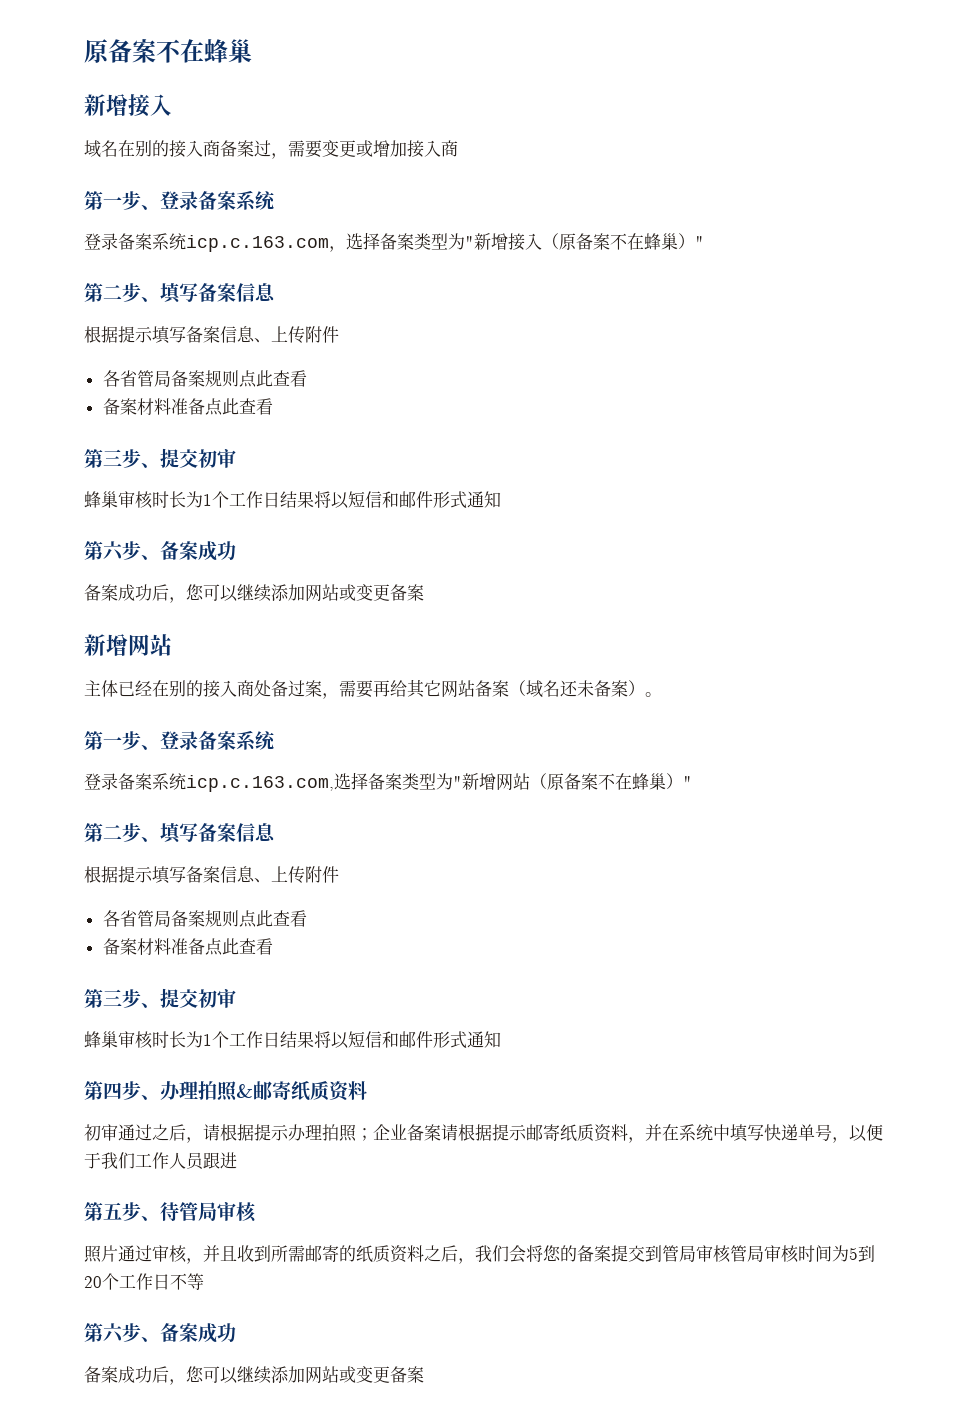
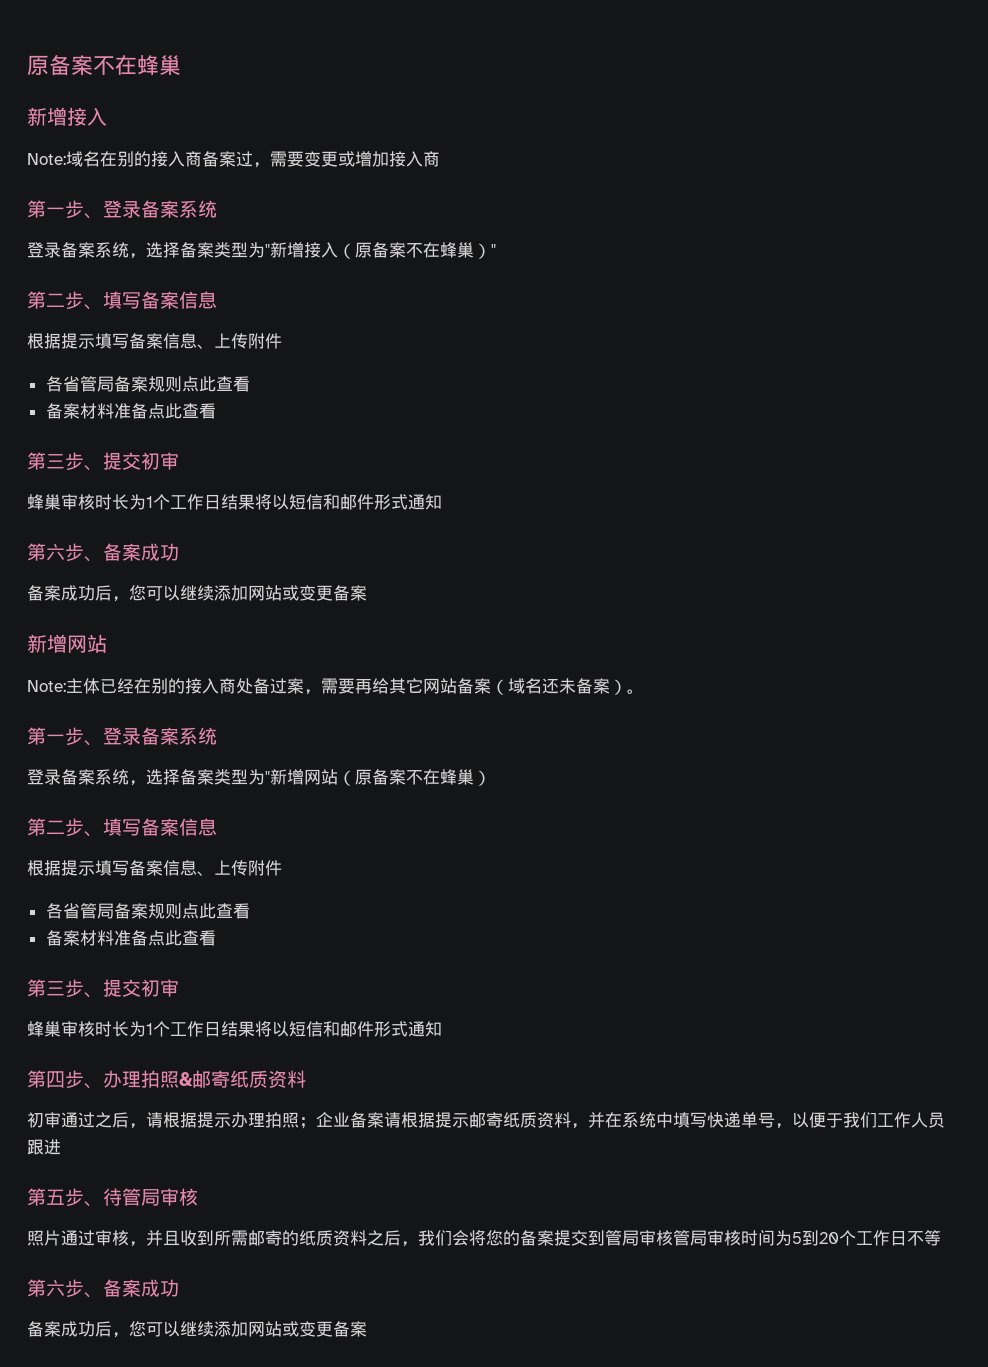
- 域名在别的接入商备案过，需要变更或增加接入商
+ Note:域名在别的接入商备案过，需要变更或增加接入商
- 登录备案系统icp.c.163.com，选择备案类型为"新增接入（原备案不在蜂巢）"
+ 登录备案系统，选择备案类型为"新增接入（原备案不在蜂巢）"
- 主体已经在别的接入商处备过案，需要再给其它网站备案（域名还未备案）。
+ Note:主体已经在别的接入商处备过案，需要再给其它网站备案（域名还未备案）。
- 登录备案系统icp.c.163.com,选择备案类型为"新增网站（原备案不在蜂巢）"
+ 登录备案系统，选择备案类型为"新增网站（原备案不在蜂巢）

